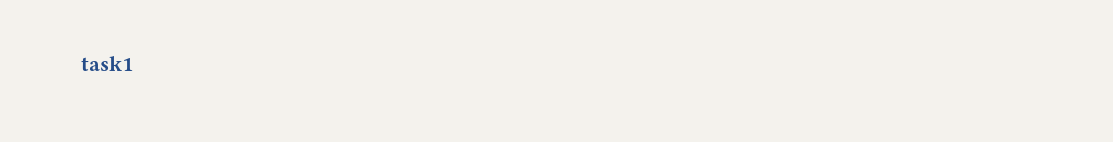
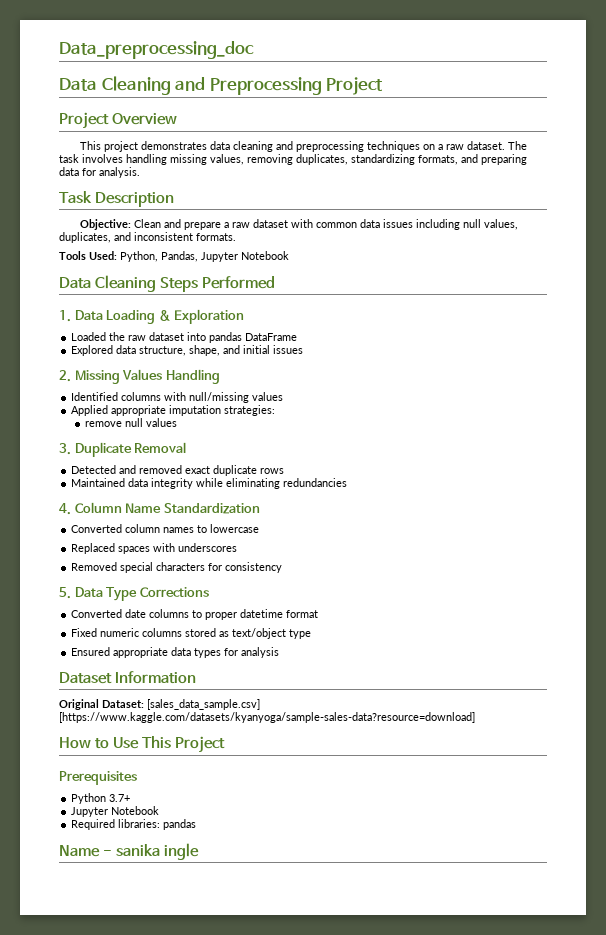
- task1
+ Data_preprocessing_doc
+ Data Cleaning and Preprocessing Project
+ Project Overview
+ This project demonstrates data cleaning and preprocessing techniques on a raw dataset. The task involves handling missing values, removing duplicates, standardizing formats, and preparing data for analysis.
+ Task Description
+ Objective: Clean and prepare a raw dataset with common data issues including null values, duplicates, and inconsistent formats.
+ Tools Used: Python, Pandas, Jupyter Notebook
+ Data Cleaning Steps Performed
+ 1. Data Loading & Exploration
+ Loaded the raw dataset into pandas DataFrame
+ Explored data structure, shape, and initial issues
+ 2. Missing Values Handling
+ Identified columns with null/missing values
+ Applied appropriate imputation strategies:
+ remove null values
+ 3. Duplicate Removal
+ Detected and removed exact duplicate rows
+ Maintained data integrity while eliminating redundancies
+ 4. Column Name Standardization
+ Converted column names to lowercase
+ Replaced spaces with underscores
+ Removed special characters for consistency
+ 5. Data Type Corrections
+ Converted date columns to proper datetime format
+ Fixed numeric columns stored as text/object type
+ Ensured appropriate data types for analysis
+ Dataset Information
+ Original Dataset: [sales_data_sample.csv] [https://www.kaggle.com/datasets/kyanyoga/sample-sales-data?resource=download]
+ How to Use This Project
+ Prerequisites
+ Python 3.7+
+ Jupyter Notebook
+ Required libraries: pandas
+ Name - sanika ingle

